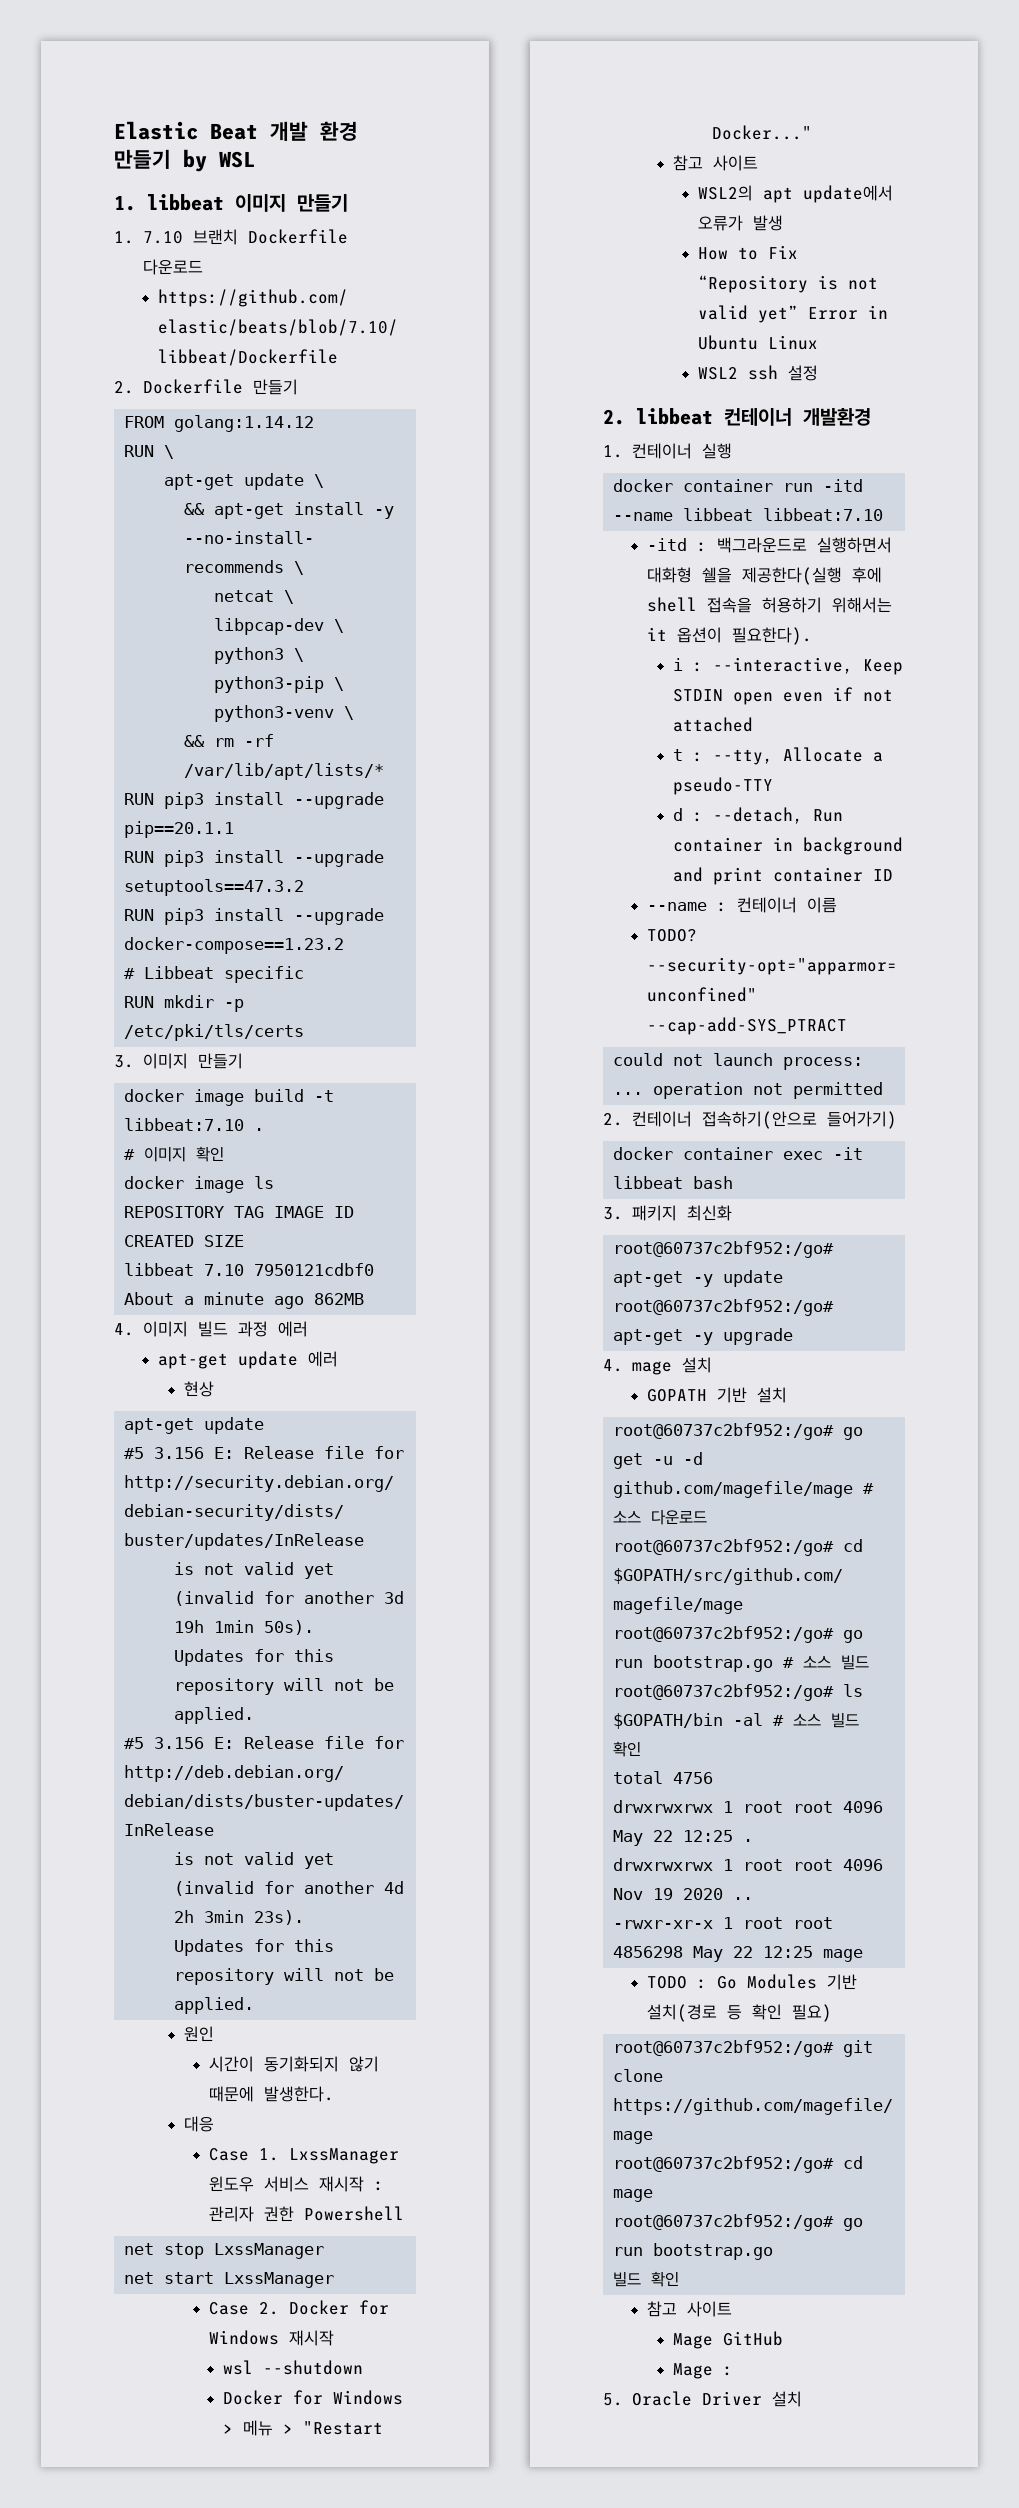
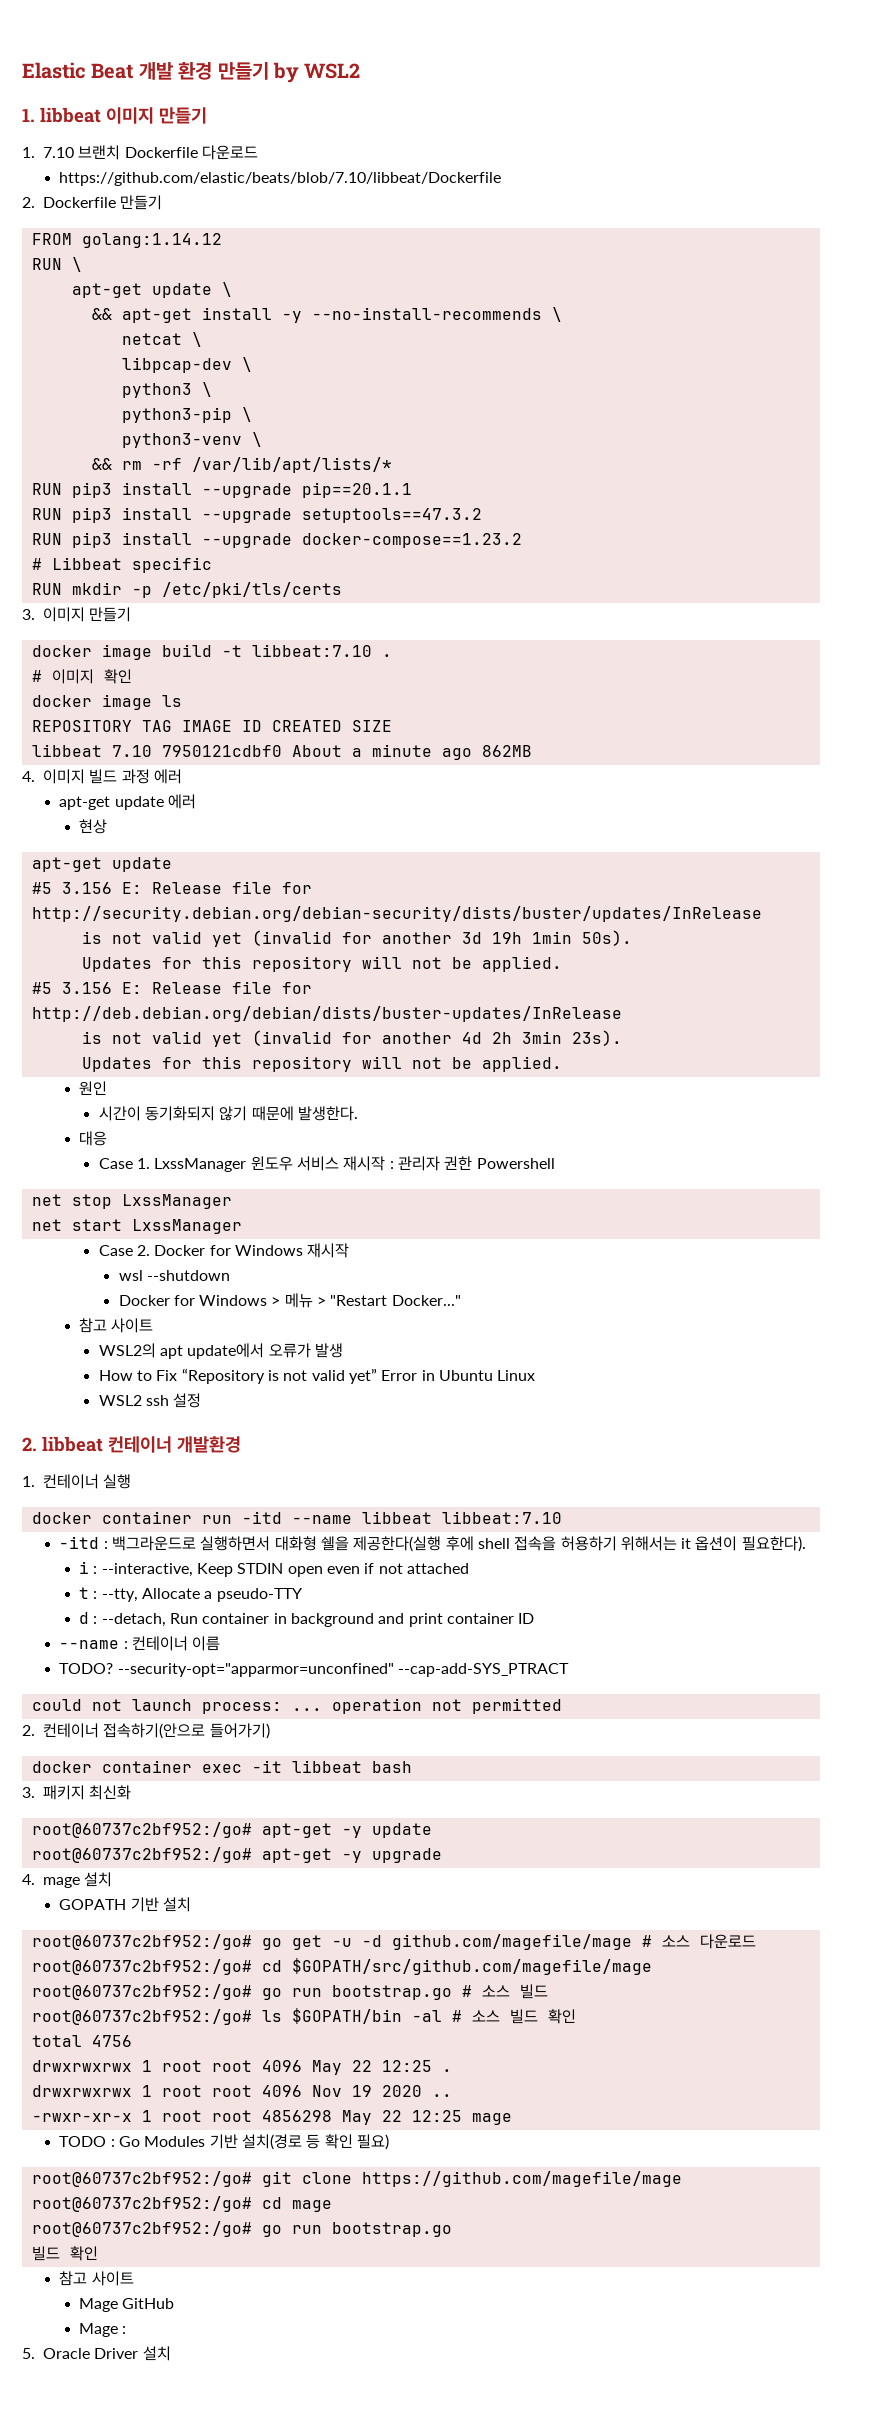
- Elastic Beat 개발 환경 만들기 by WSL
+ Elastic Beat 개발 환경 만들기 by WSL2

